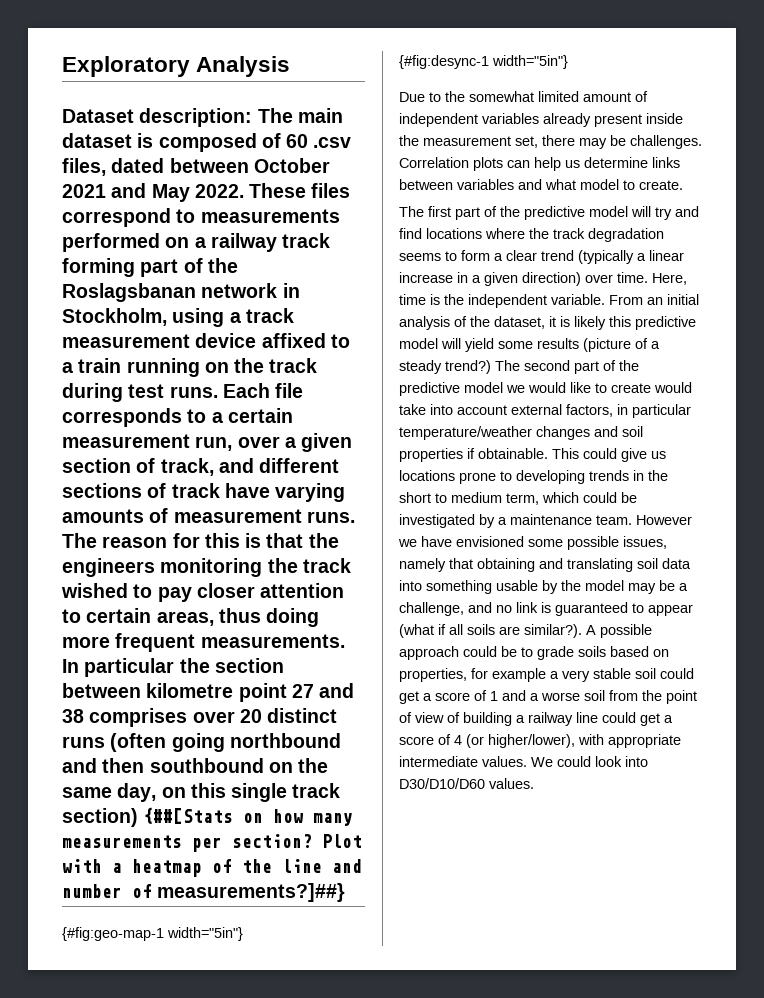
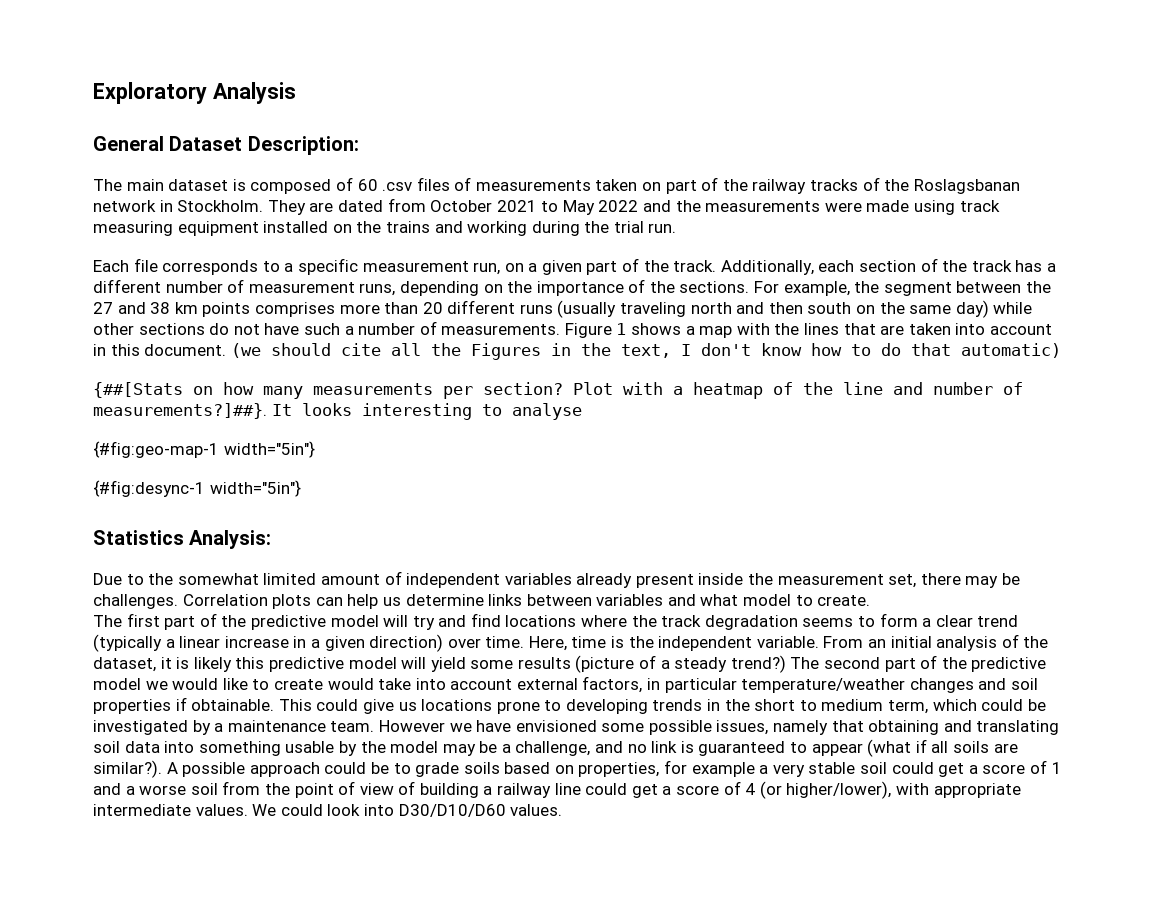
- Dataset description: The main dataset is composed of 60 .csv files, dated between October 2021 and May 2022. These files correspond to measurements performed on a railway track forming part of the Roslagsbanan network in Stockholm, using a track measurement device affixed to a train running on the track during test runs. Each file corresponds to a certain measurement run, over a given section of track, and different sections of track have varying amounts of measurement runs. The reason for this is that the engineers monitoring the track wished to pay closer attention to certain areas, thus doing more frequent measurements. In particular the section between kilometre point 27 and 38 comprises over 20 distinct runs (often going northbound and then southbound on the same day, on this single track section) {##[Stats on how many measurements per section?
+ General Dataset Description:
+ The main dataset is composed of 60 .csv files of measurements taken on part of the railway tracks of the Roslagsbanan network in Stockholm. They are dated from October 2021 to May 2022 and the measurements were made using track measuring equipment installed on the trains and working during the trial run.
+ Each file corresponds to a specific measurement run, on a given part of the track. Additionally, each section of the track has a different number of measurement runs, depending on the importance of the sections. For example, the segment between the 27 and 38 km points comprises more than 20 different runs (usually traveling north and then south on the same day) while other sections do not have such a number of measurements. Figure 1 shows a map with the lines that are taken into account in this document. (we should cite all the Figures in the text, I don't know how to do that automatic)
+ {##[Stats on how many measurements per section?
- Plot with a heatmap of the line and number of measurements?]##}
+ Plot with a heatmap of the line and number of measurements?]##}. It looks interesting to analyse
+ Statistics Analysis:

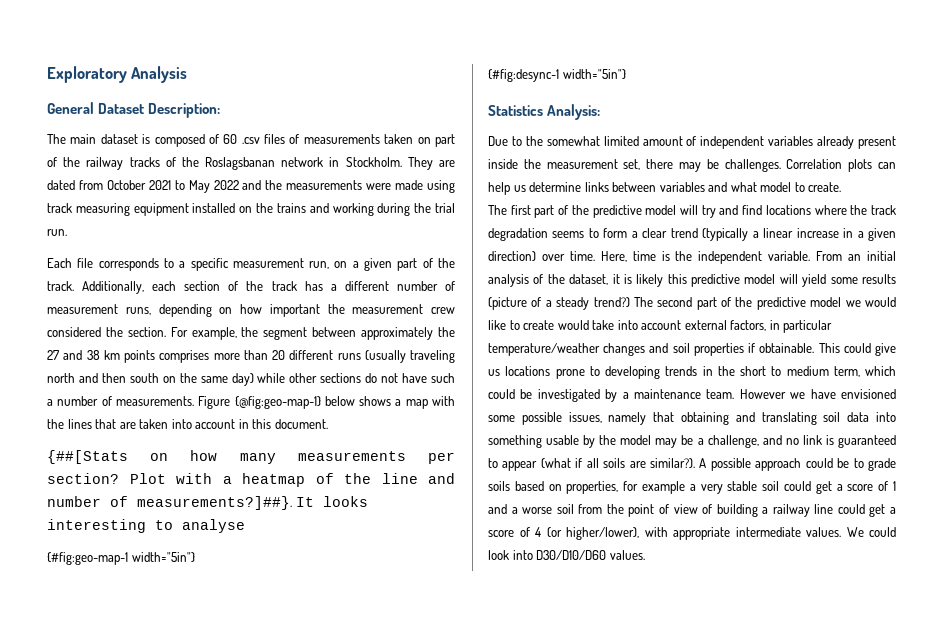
- Additionally, each section of the track has a different number of measurement runs, depending on the importance of the sections.
+ Additionally, each section of the track has a different number of measurement runs, depending on how important the measurement crew considered the section.
- For example, the segment between the 27 and 38 km points comprises more than 20 different runs (usually traveling north and then south on the same day) while other sections do not have such a number of measurements.
+ For example, the segment between approximately the 27 and 38 km points comprises more than 20 different runs (usually traveling north and then south on the same day) while other sections do not have such a number of measurements.
- Figure 1 shows a map with the lines that are taken into account in this document. (we should cite all the Figures in the text, I don't know how to do that automatic)
+ Figure {@fig:geo-map-1} below shows a map with the lines that are taken into account in this document.

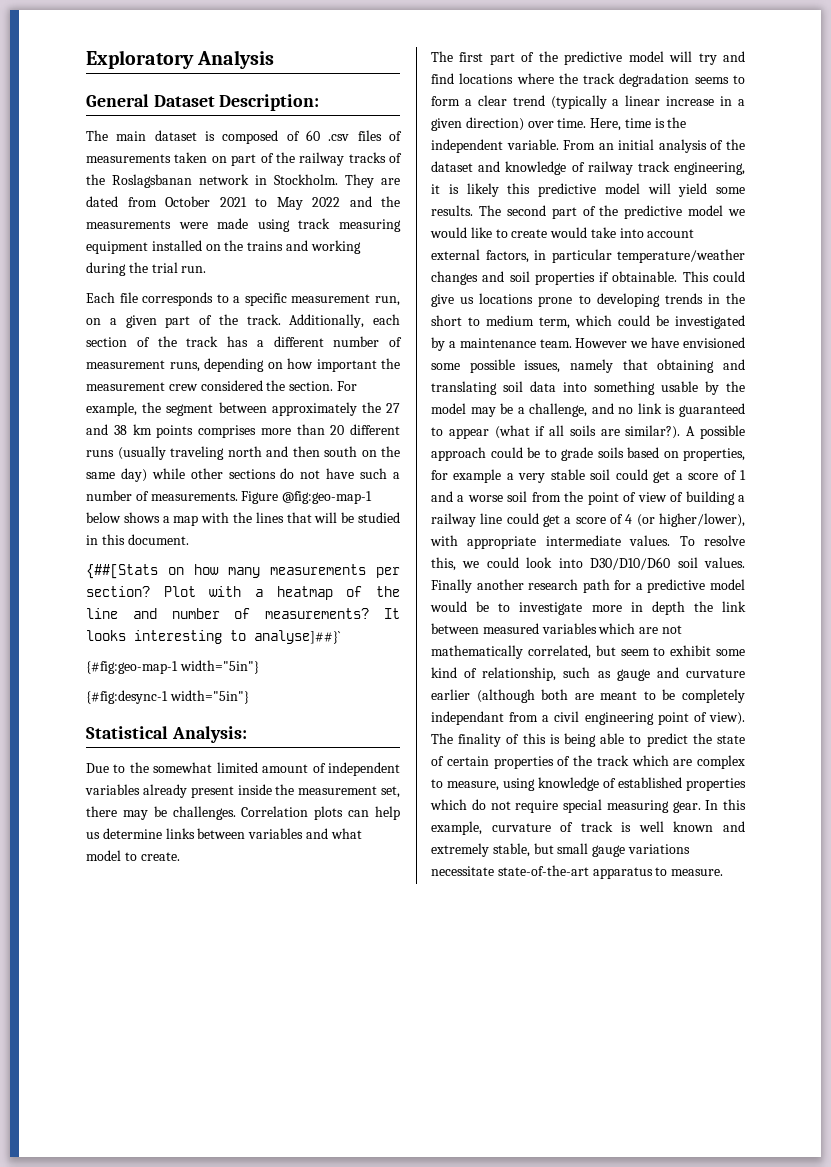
- Figure {@fig:geo-map-1} below shows a map with the lines that are taken into account in this document.
+ Figure @fig:geo-map-1 below shows a map with the lines that will be studied in this document.
- Plot with a heatmap of the line and number of measurements?]##}.
+ Plot with a heatmap of the line and number of measurements?
- It looks interesting to analyse
+ It looks interesting to analyse]##}`
- Statistics Analysis:
+ Statistical Analysis:
- From an initial analysis of the dataset, it is likely this predictive model will yield some results (picture of a steady trend?)
+ From an initial analysis of the dataset and knowledge of railway track engineering, it is likely this predictive model will yield some results.
- We could look into D30/D10/D60 values.
+ To resolve this, we could look into D30/D10/D60 soil values. Finally another research path for a predictive model would be to investigate more in depth the link between measured variables which are not mathematically correlated, but seem to exhibit some kind of relationship, such as gauge and curvature earlier (although both are meant to be completely independant from a civil engineering point of view). The finality of this is being able to predict the state of certain properties of the track which are complex to measure, using knowledge of established properties which do not require special measuring gear. In this example, curvature of track is well known and extremely stable, but small gauge variations necessitate state-of-the-art apparatus to measure.

